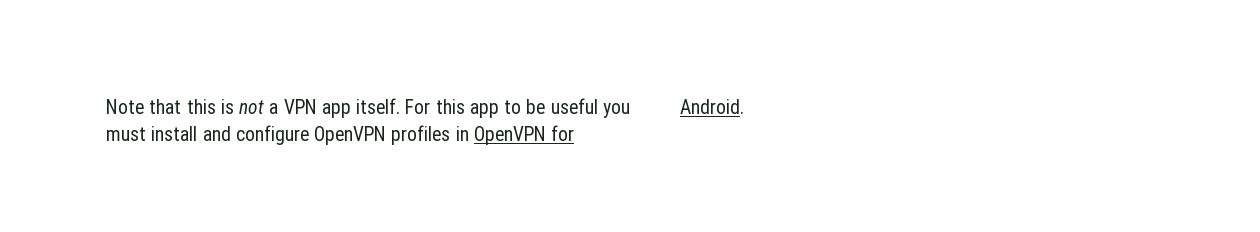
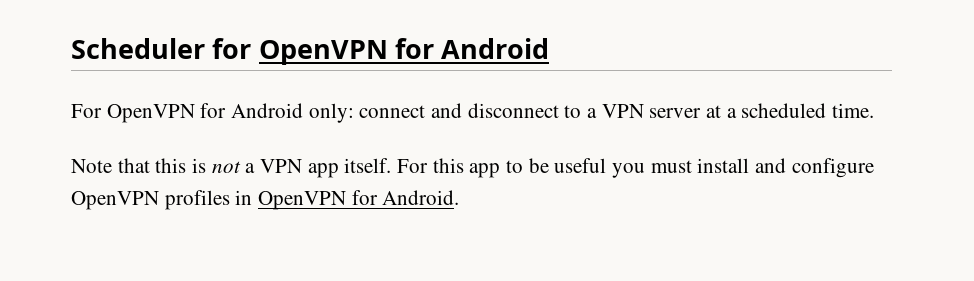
+ Scheduler for OpenVPN for Android
+ For OpenVPN for Android only: connect and disconnect to a VPN server at a scheduled time.

